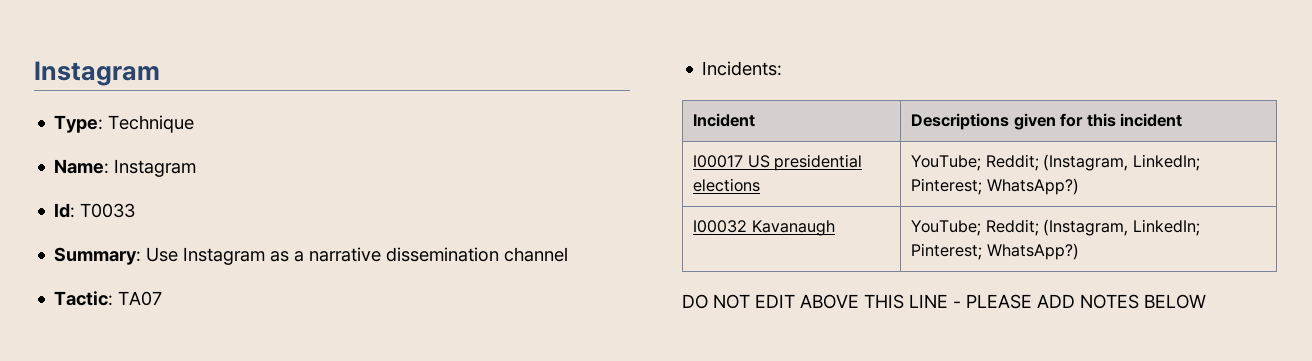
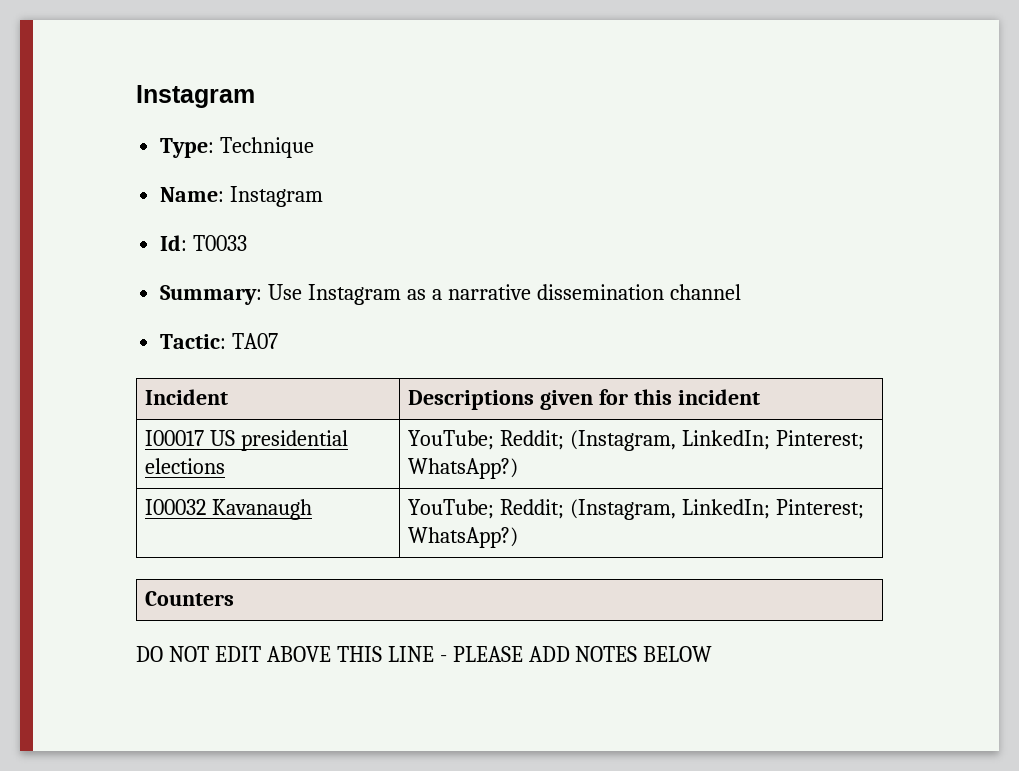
- Incidents:
+ Counters

